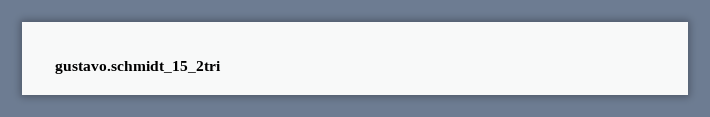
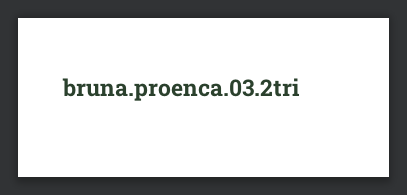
- gustavo.schmidt_15_2tri
+ bruna.proenca.03.2tri

